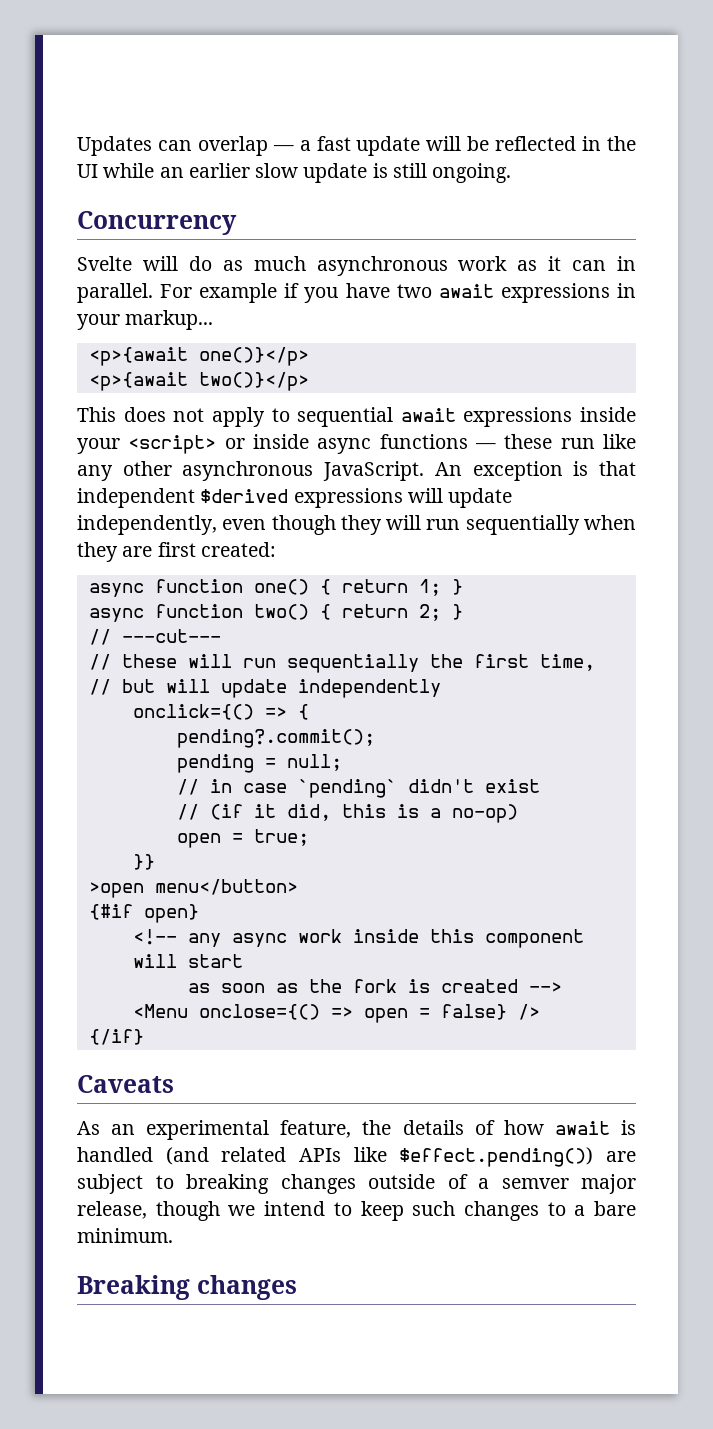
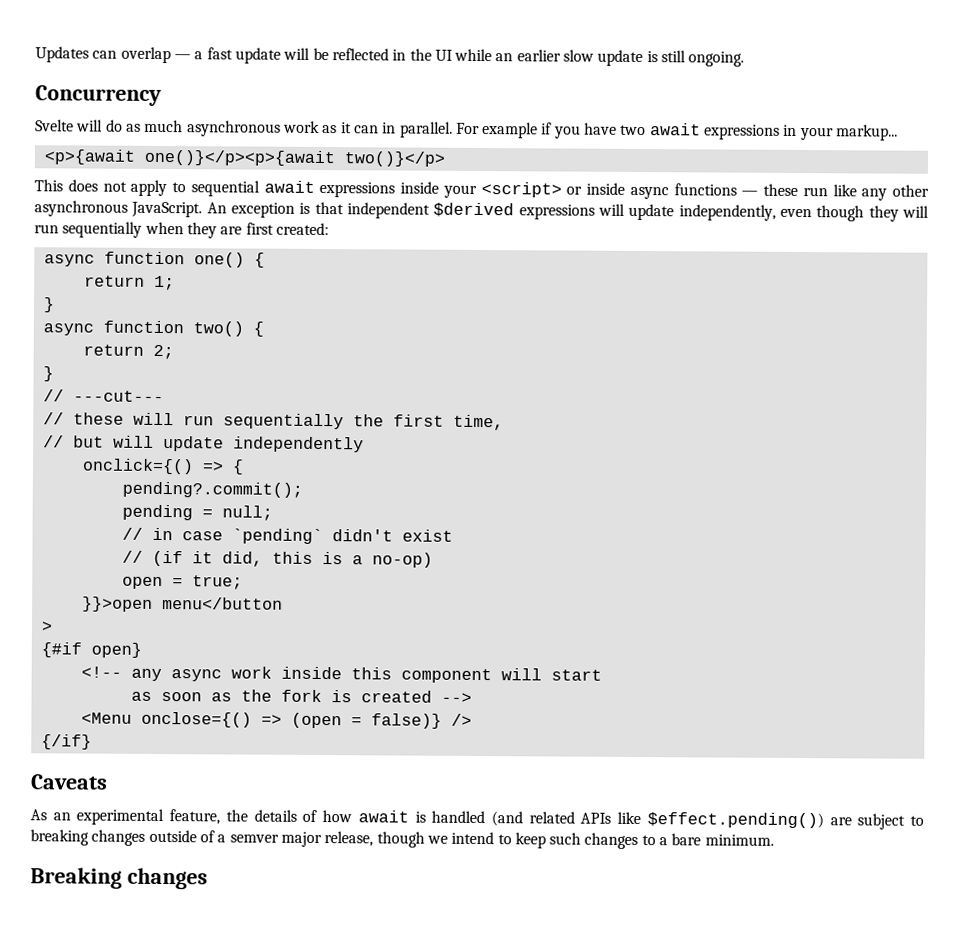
- <p>{await one()}</p>
- <p>{await two()}</p>
+ <p>{await one()}</p><p>{await two()}</p>
- async function one() { return 1; }
+ async function one() {
+ return 1;
+ }
- async function two() { return 2; }
+ async function two() {
+ return 2;
+ }
- }}
- >open menu</button>
+ }}>open menu</button
+ >
- <Menu onclose={() => open = false} />
+ <Menu onclose={() => (open = false)} />

